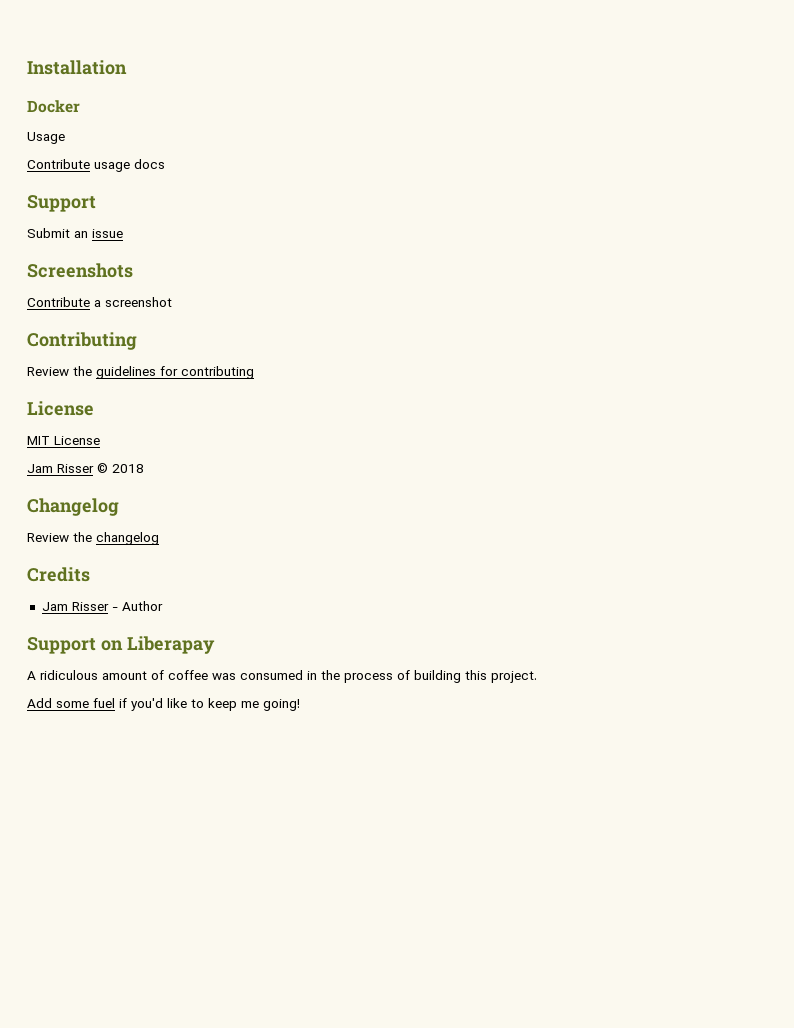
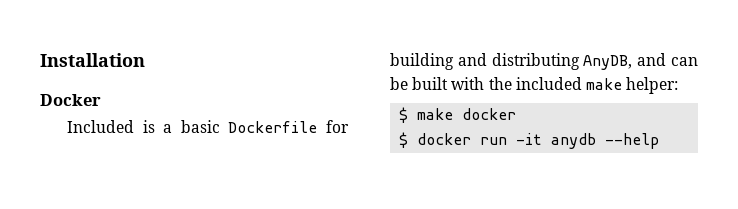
- Usage
- Contribute usage docs
- Support
- Submit an issue
- Screenshots
- Contribute a screenshot
- Contributing
- Review the guidelines for contributing
- License
- MIT License
- Jam Risser © 2018
- Changelog
- Review the changelog
- Credits
- Jam Risser - Author
- Support on Liberapay
- A ridiculous amount of coffee was consumed in the process of building this project.
- Add some fuel if you'd like to keep me going!
+ Included is a basic Dockerfile for building and distributing AnyDB, and can be built with the included make helper:
+ $ make docker
+ $ docker run -it anydb --help

